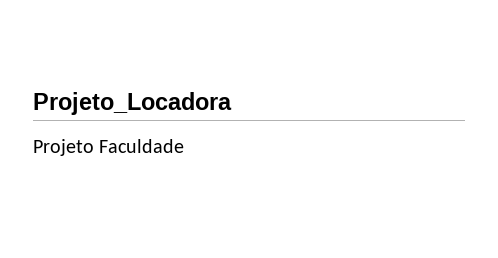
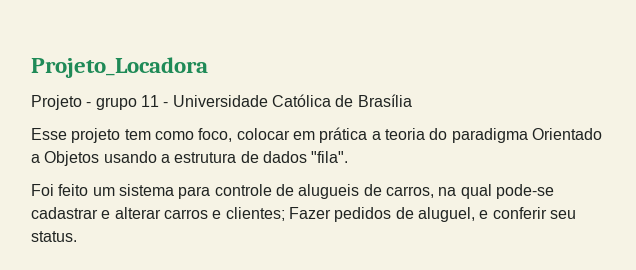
- Projeto Faculdade
+ Projeto - grupo 11 - Universidade Católica de Brasília
+ Esse projeto tem como foco, colocar em prática a teoria do paradigma Orientado a Objetos usando a estrutura de dados "fila".
+ Foi feito um sistema para controle de alugueis de carros, na qual pode-se cadastrar e alterar carros e clientes; Fazer pedidos de aluguel, e conferir seu status.

